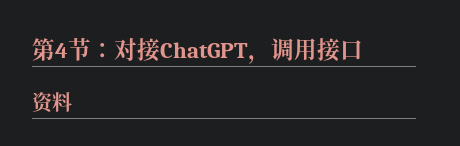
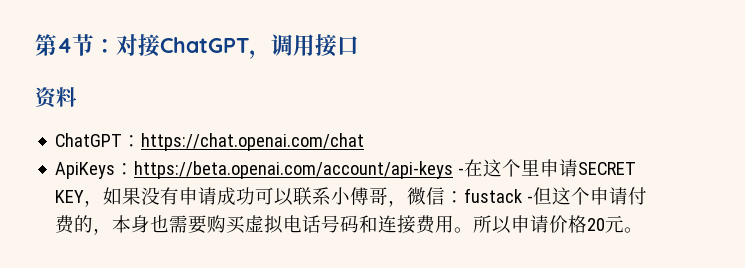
+ ChatGPT：https://chat.openai.com/chat
+ ApiKeys：https://beta.openai.com/account/api-keys -在这个里申请SECRET KEY，如果没有申请成功可以联系小傅哥，微信：fustack -但这个申请付费的，本身也需要购买虚拟电话号码和连接费用。所以申请价格20元。

